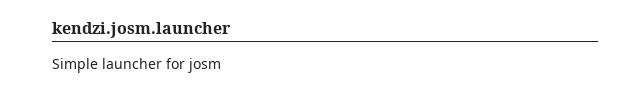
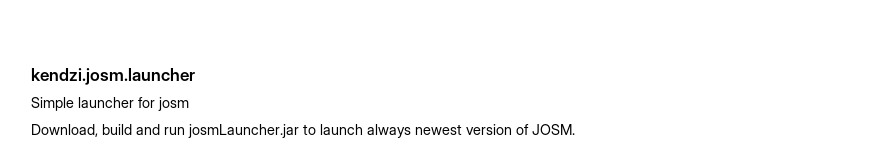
+ Download, build and run josmLauncher.jar to launch always newest version of JOSM.

